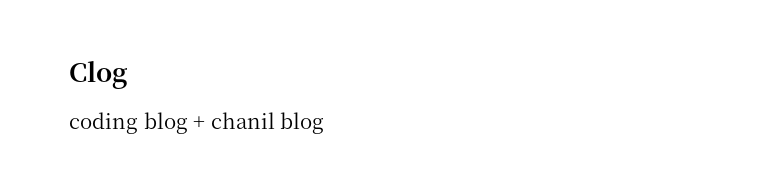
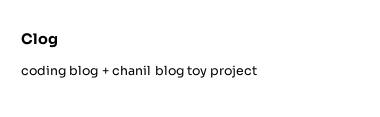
- coding blog + chanil blog
+ coding blog + chanil blog toy project

